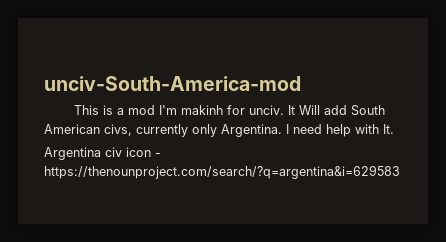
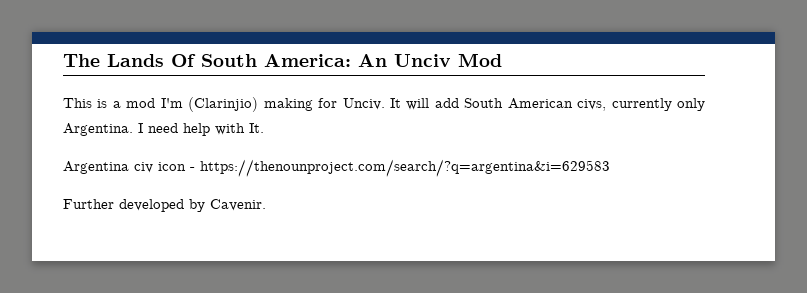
- unciv-South-America-mod
+ The Lands Of South America: An Unciv Mod
- This is a mod I'm makinh for unciv. It Will add South American civs, currently only Argentina.
+ This is a mod I'm (Clarinjio) making for Unciv. It will add South American civs, currently only Argentina.
+ Further developed by Cavenir.

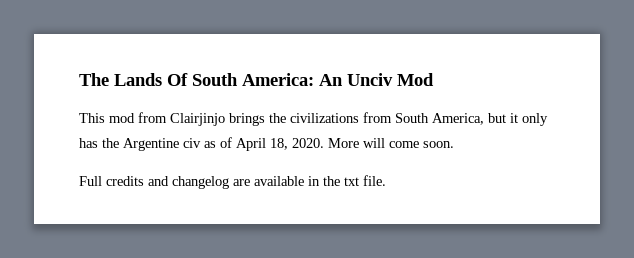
- This is a mod I'm (Clarinjio) making for Unciv. It will add South American civs, currently only Argentina. I need help with It.
- Argentina civ icon - https://thenounproject.com/search/?q=argentina&i=629583
- Further developed by Cavenir.
+ This mod from Clairjinjo brings the civilizations from South America, but it only has the Argentine civ as of April 18, 2020. More will come soon.
+ Full credits and changelog are available in the txt file.

